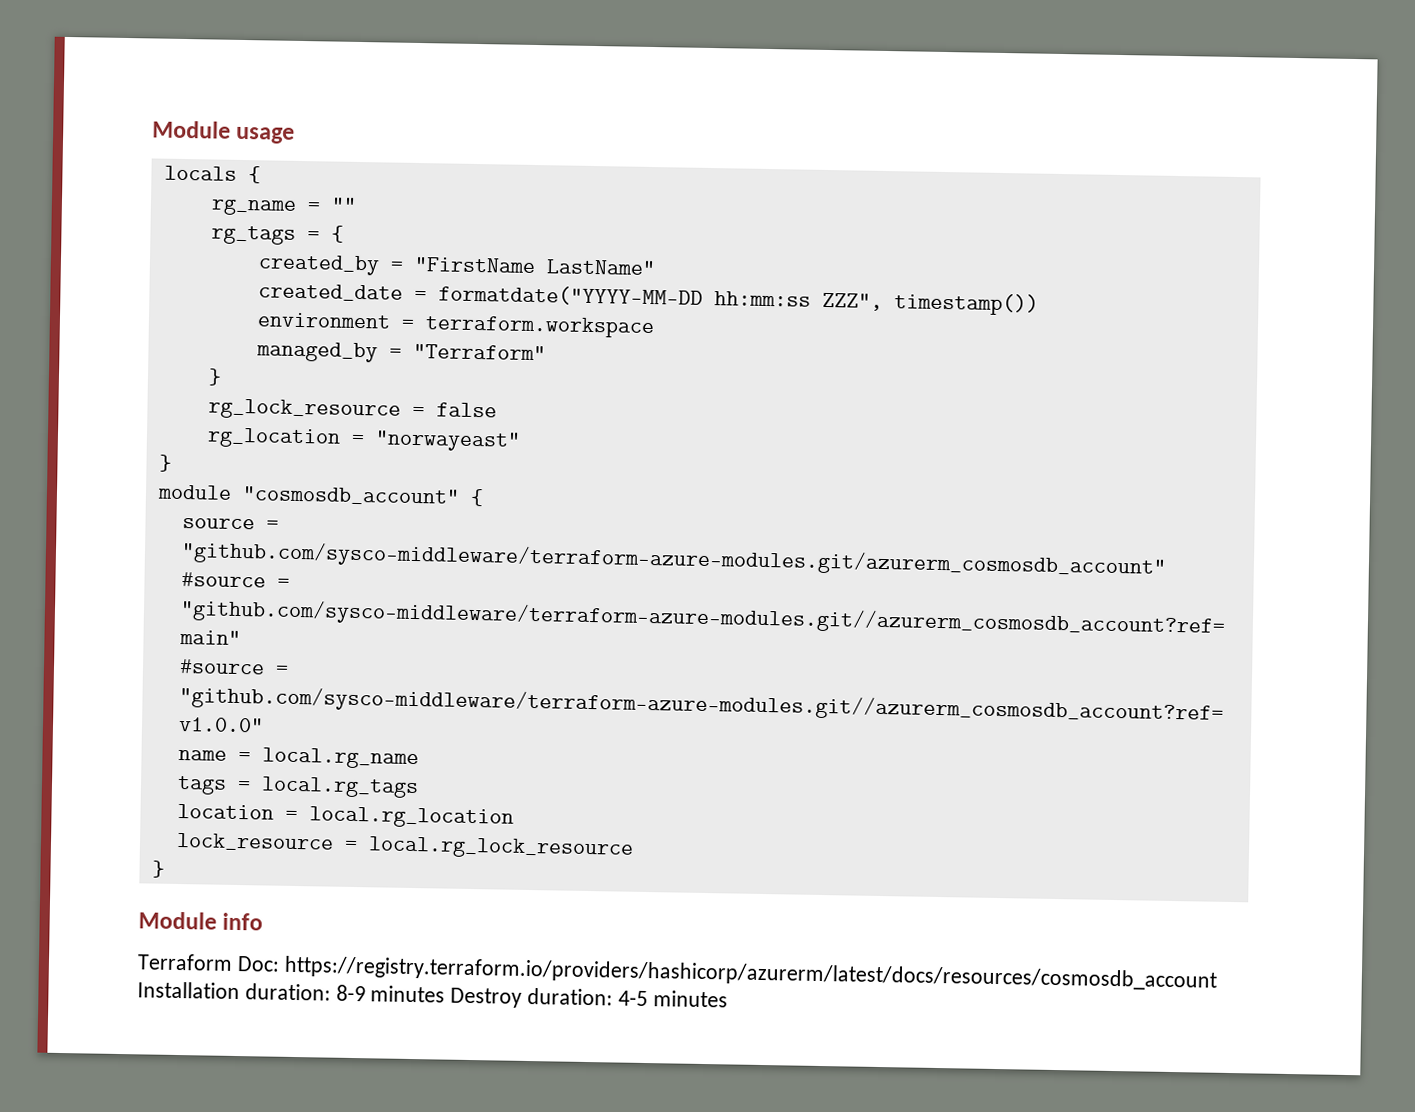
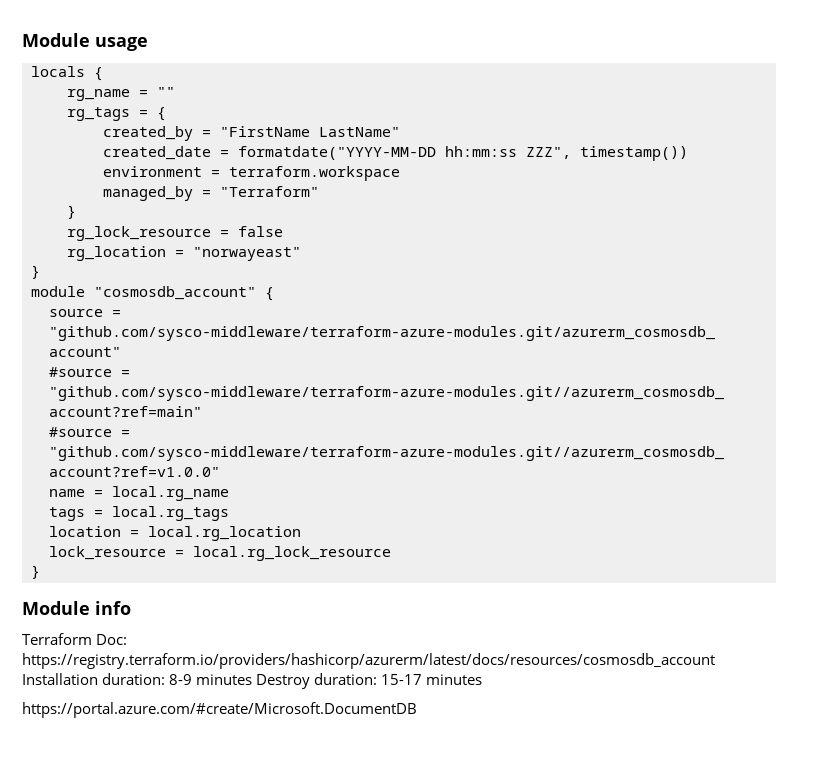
- Terraform Doc: https://registry.terraform.io/providers/hashicorp/azurerm/latest/docs/resources/cosmosdb_account Installation duration: 8-9 minutes Destroy duration: 4-5 minutes
+ Terraform Doc: https://registry.terraform.io/providers/hashicorp/azurerm/latest/docs/resources/cosmosdb_account Installation duration: 8-9 minutes Destroy duration: 15-17 minutes
+ https://portal.azure.com/#create/Microsoft.DocumentDB

